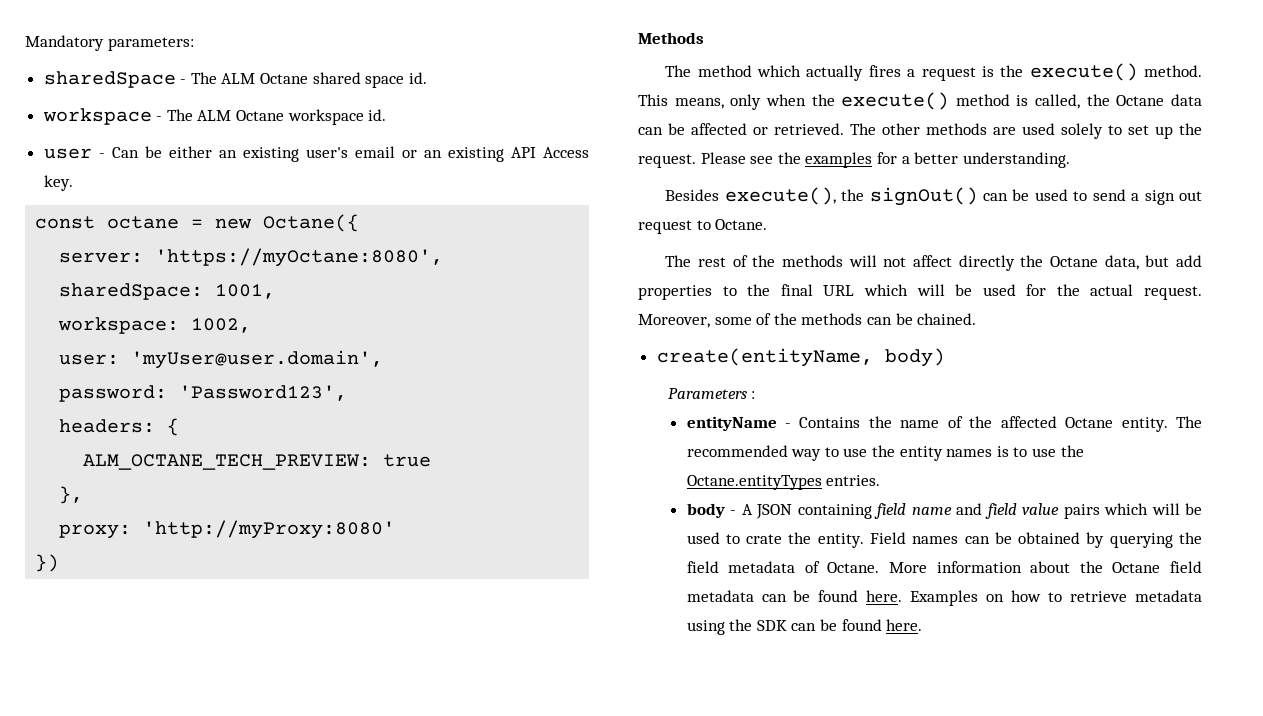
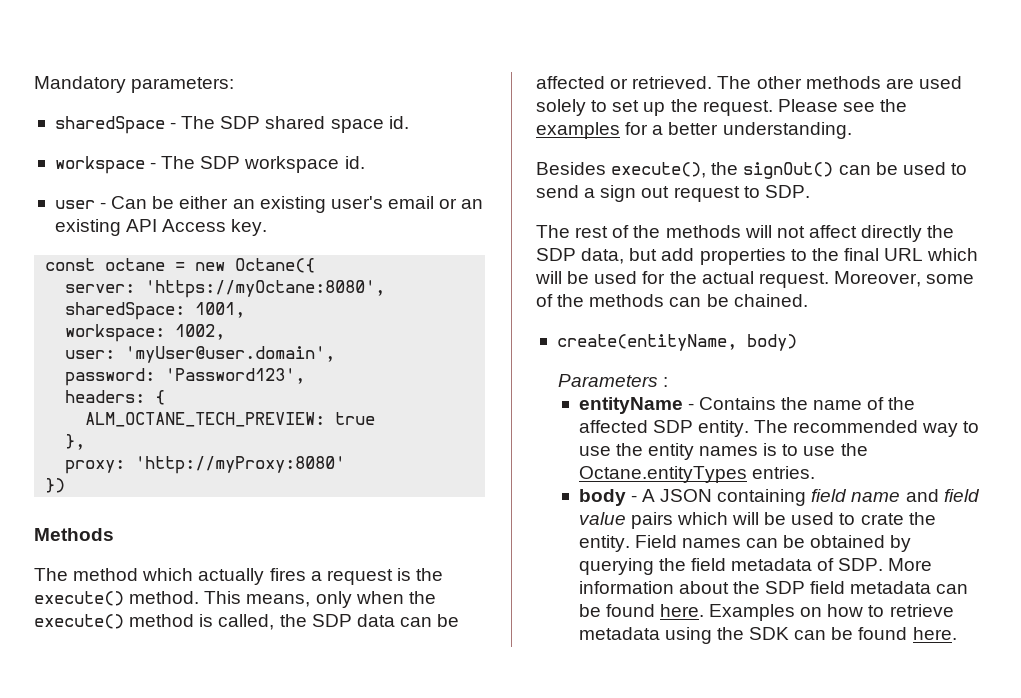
- sharedSpace - The ALM Octane shared space id.
+ sharedSpace - The SDP shared space id.
- workspace - The ALM Octane workspace id.
+ workspace - The SDP workspace id.
- This means, only when the execute() method is called, the Octane data can be affected or retrieved.
+ This means, only when the execute() method is called, the SDP data can be affected or retrieved.
- Besides execute(), the signOut() can be used to send a sign out request to Octane.
+ Besides execute(), the signOut() can be used to send a sign out request to SDP.
- The rest of the methods will not affect directly the Octane data, but add properties to the final URL which will be used for the actual request.
+ The rest of the methods will not affect directly the SDP data, but add properties to the final URL which will be used for the actual request.
- entityName - Contains the name of the affected Octane entity.
+ entityName - Contains the name of the affected SDP entity.
- Field names can be obtained by querying the field metadata of Octane. More information about the Octane field metadata can be found here.
+ Field names can be obtained by querying the field metadata of SDP. More information about the SDP field metadata can be found here.

